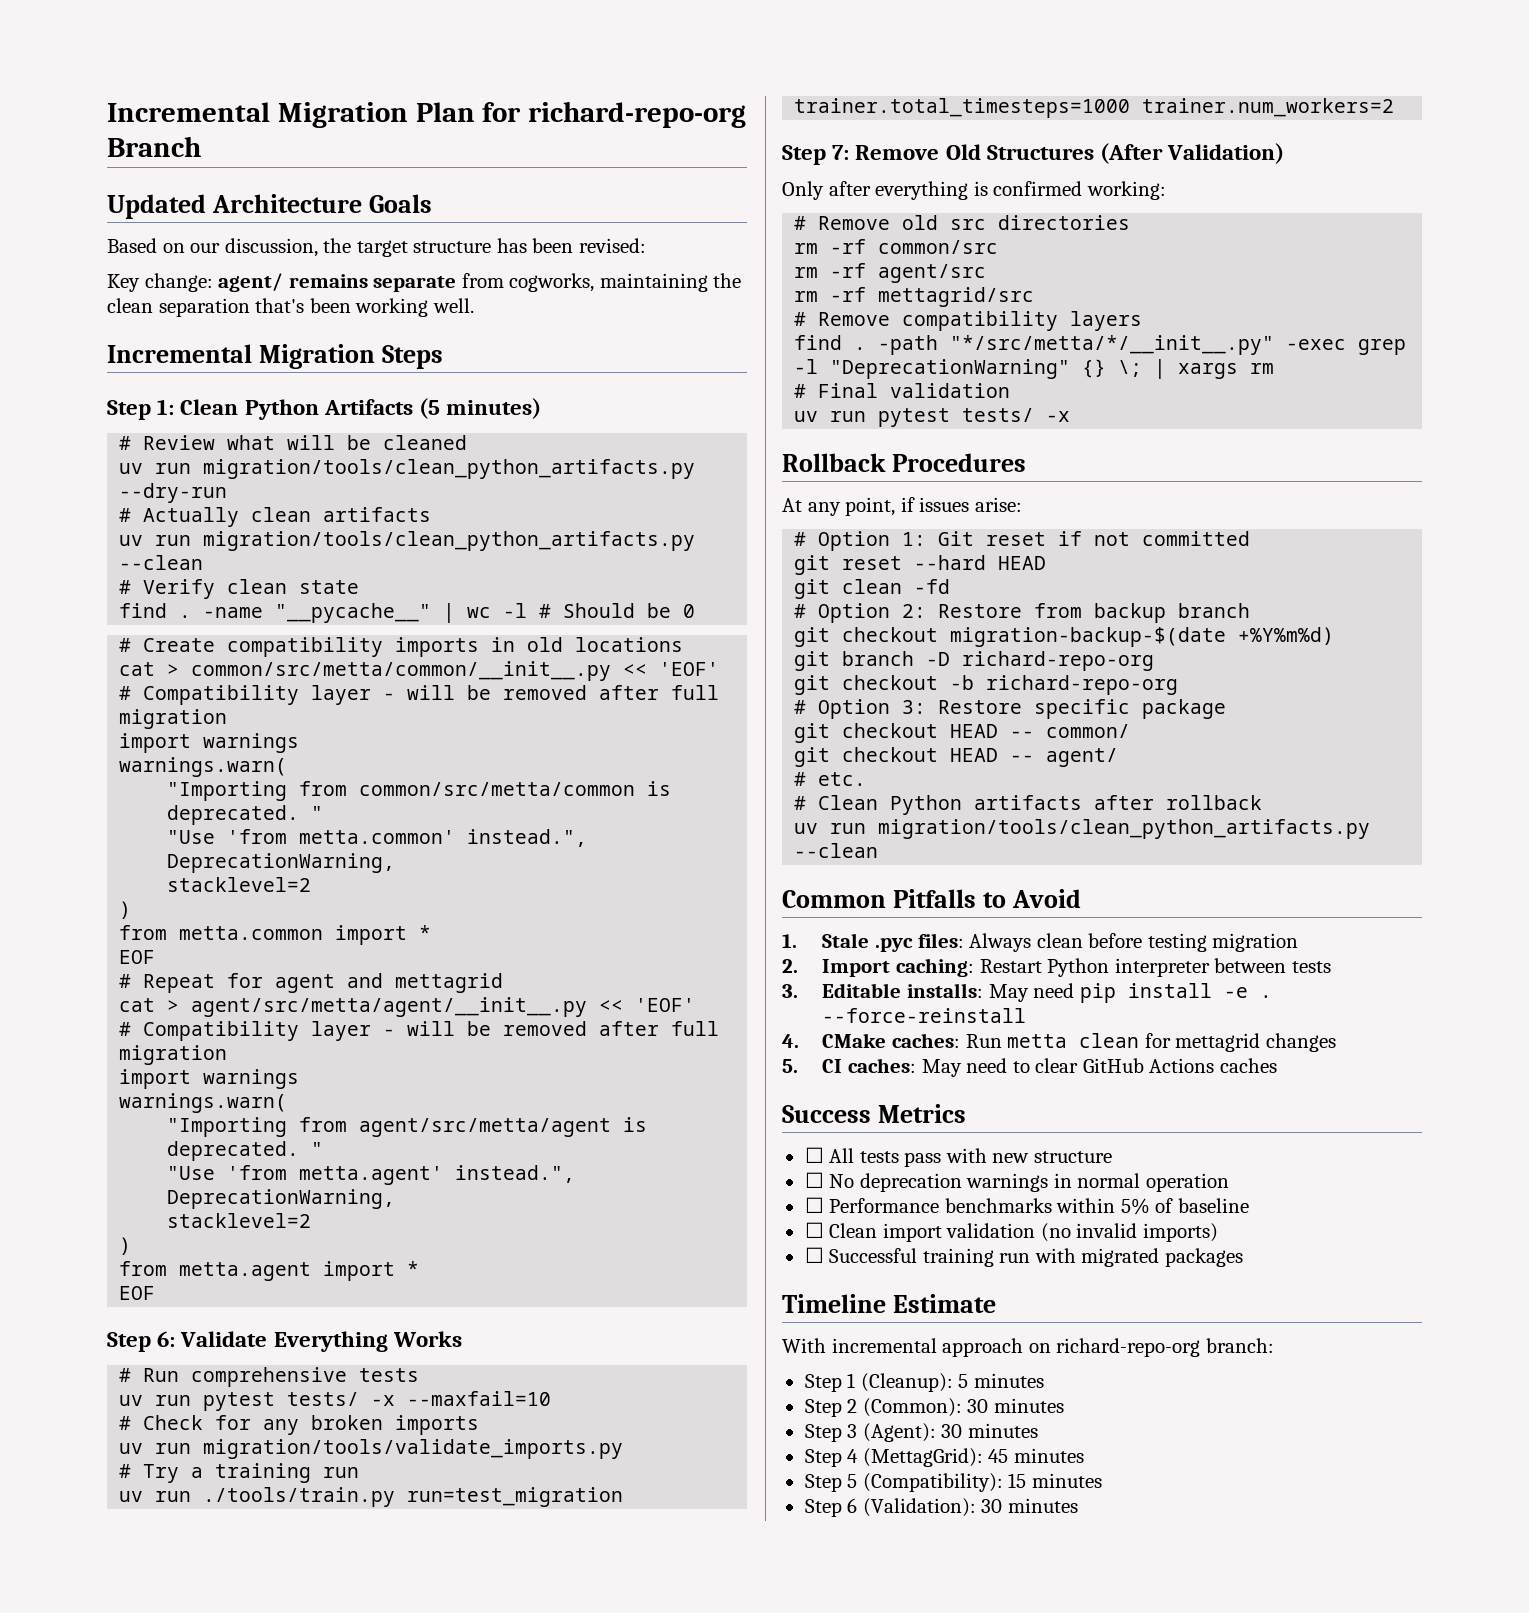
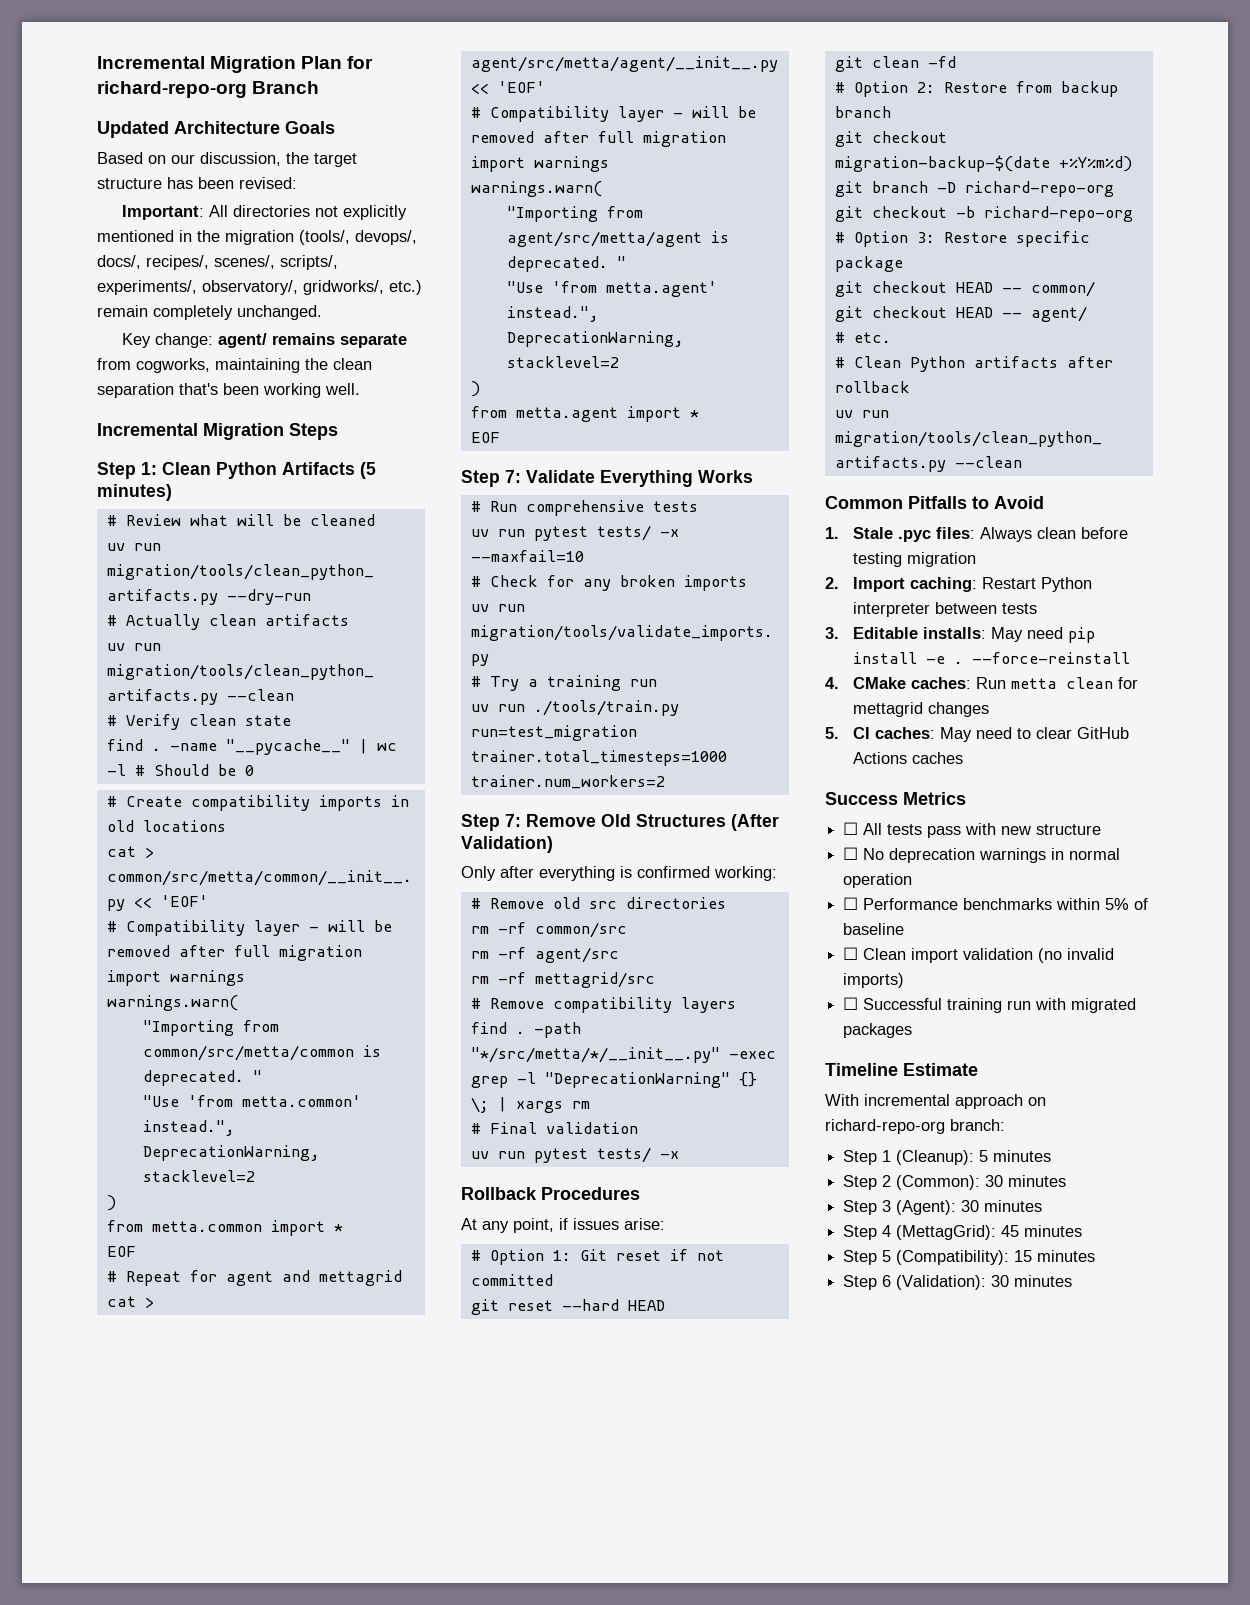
+ Important: All directories not explicitly mentioned in the migration (tools/, devops/, docs/, recipes/, scenes/, scripts/, experiments/, observatory/, gridworks/, etc.) remain completely unchanged.
- Step 6: Validate Everything Works
+ Step 7: Validate Everything Works

